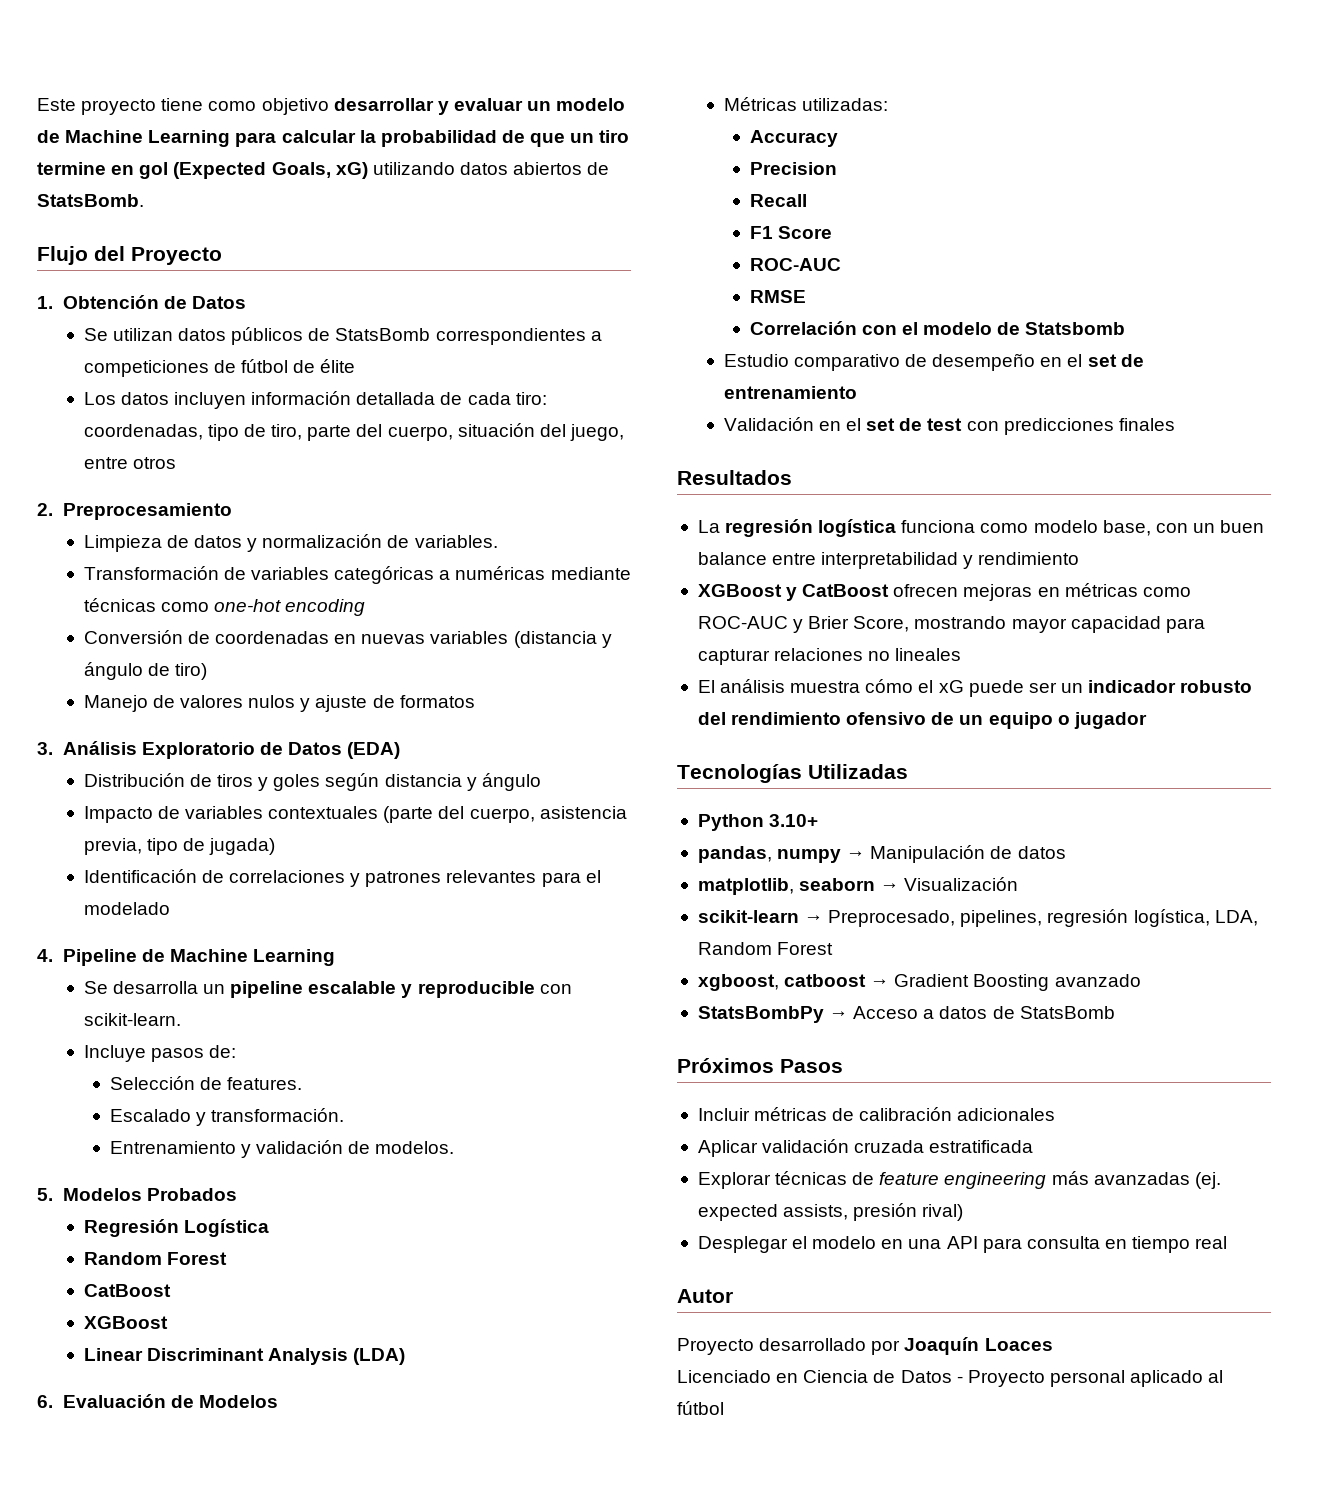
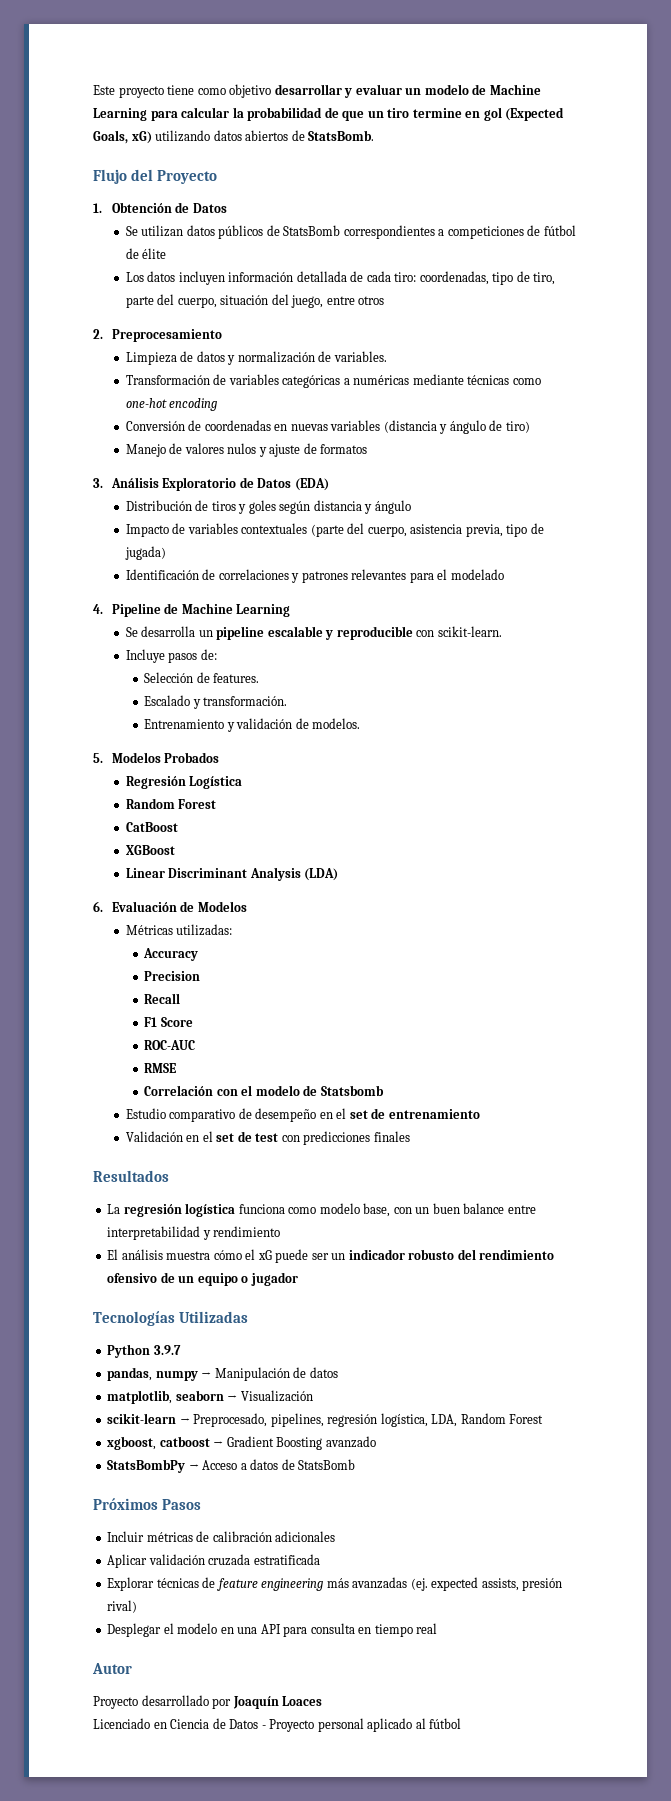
- XGBoost y CatBoost ofrecen mejoras en métricas como ROC-AUC y Brier Score, mostrando mayor capacidad para capturar relaciones no lineales
- Python 3.10+
+ Python 3.9.7

